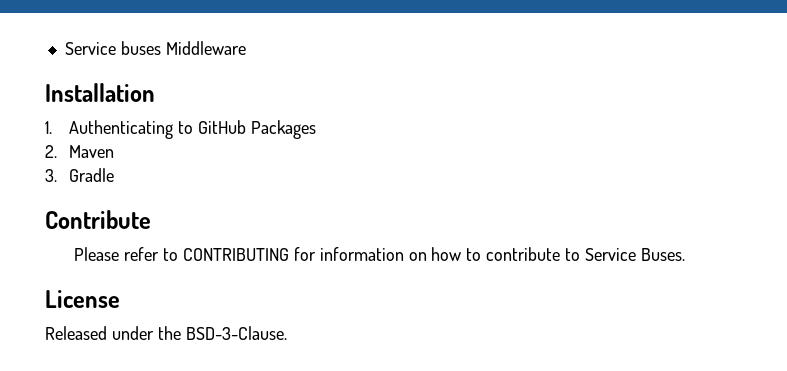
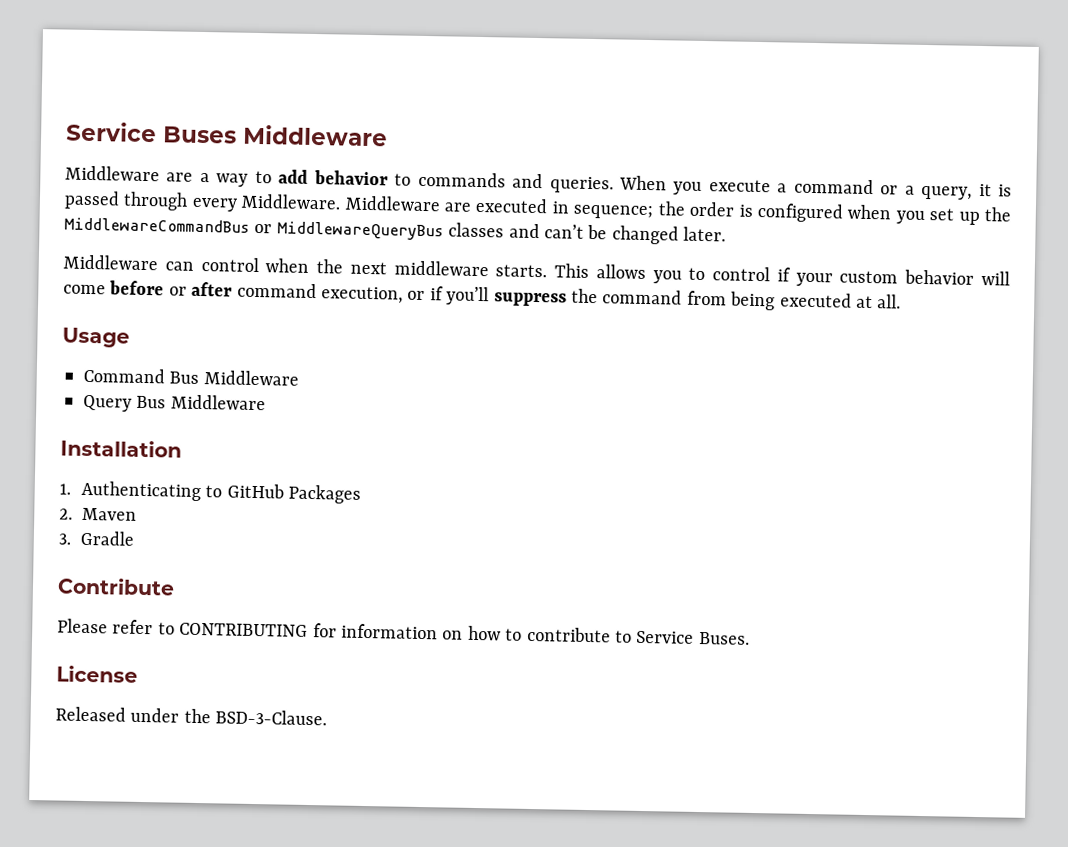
- Service buses Middleware
+ Service Buses Middleware
+ Middleware are a way to add behavior to commands and queries. When you execute a command or a query, it is passed through every Middleware. Middleware are executed in sequence; the order is configured when you set up the MiddlewareCommandBus or MiddlewareQueryBus classes and can’t be changed later.
+ Middleware can control when the next middleware starts. This allows you to control if your custom behavior will come before or after command execution, or if you’ll suppress the command from being executed at all.
+ Usage
+ Command Bus Middleware
+ Query Bus Middleware

